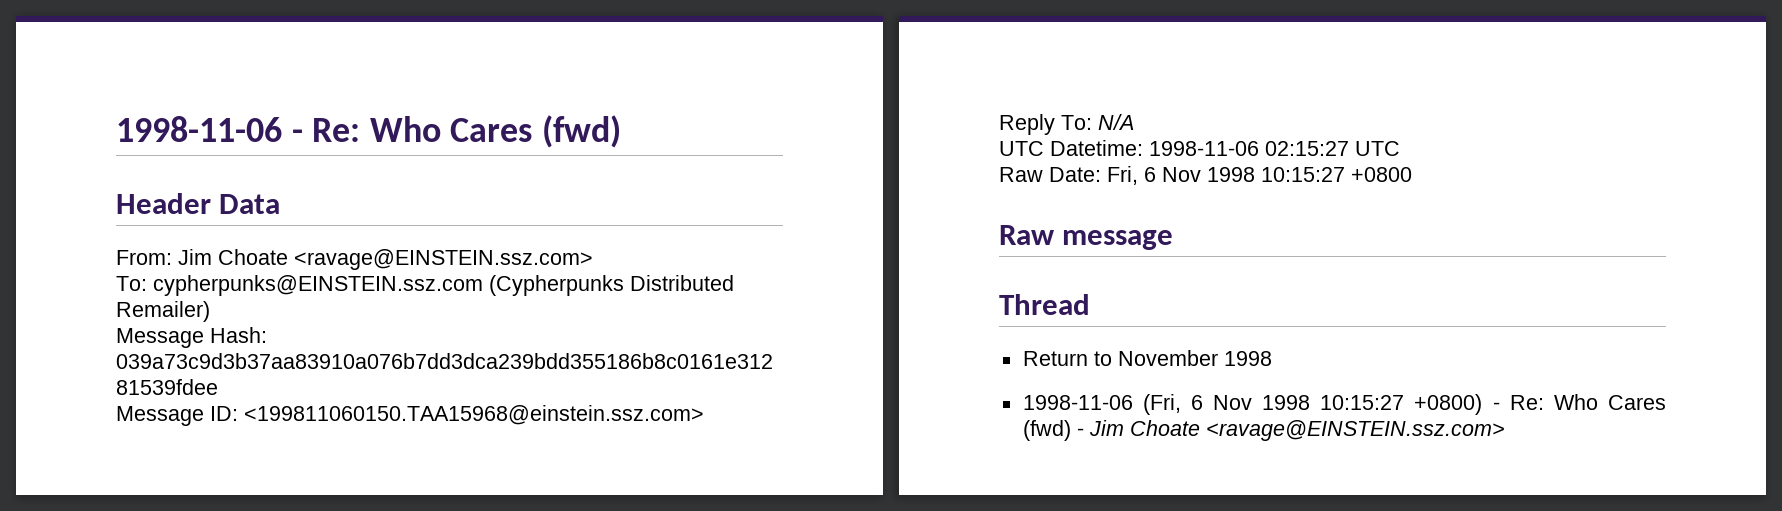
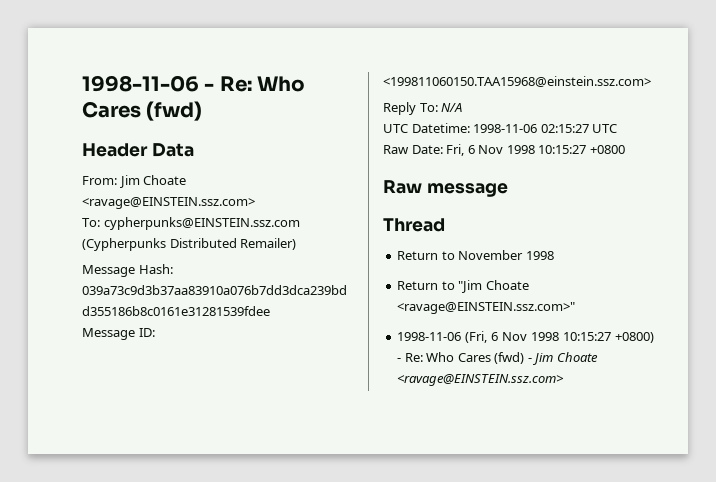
+ Return to "Jim Choate <ravage@EINSTEIN.ssz.com>"

